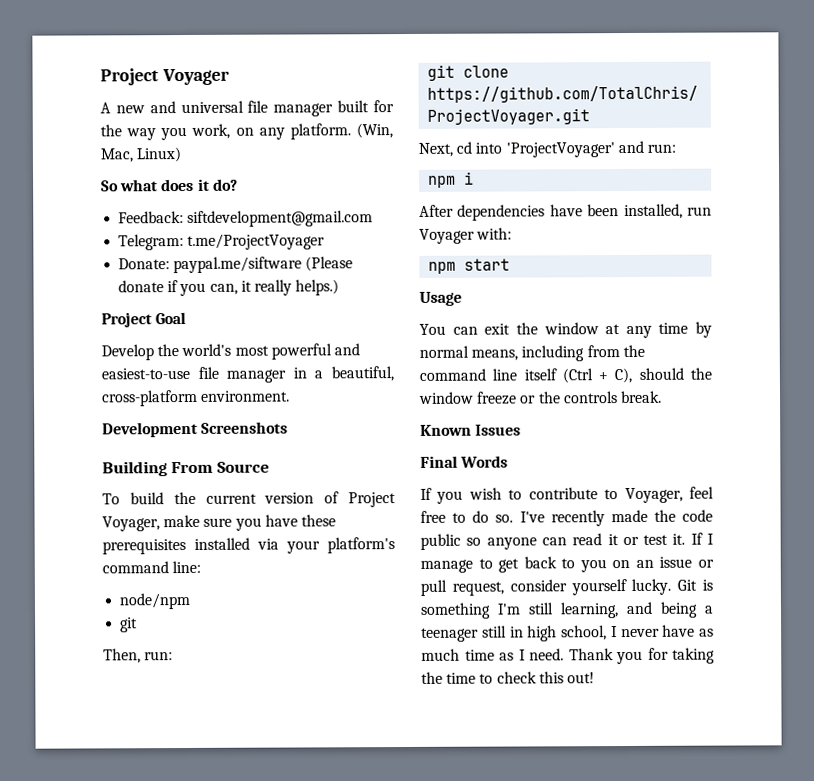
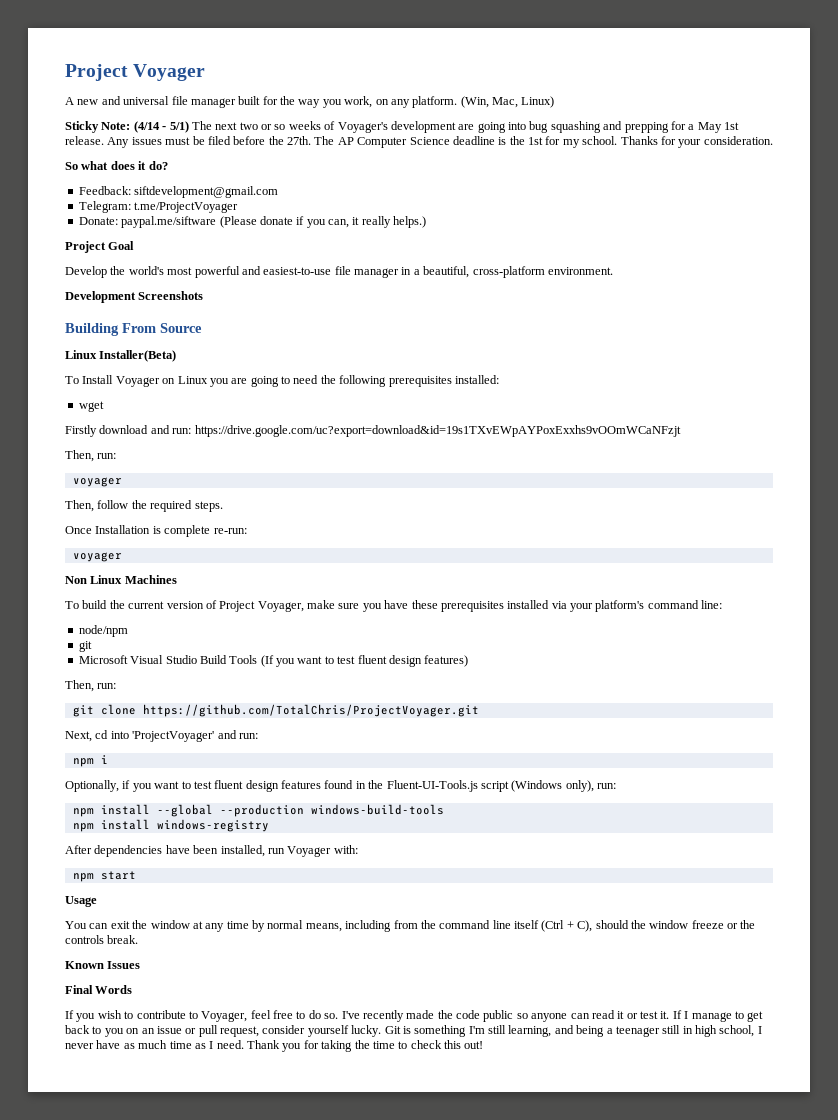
+ Sticky Note: (4/14 - 5/1) The next two or so weeks of Voyager's development are going into bug squashing and prepping for a May 1st release. Any issues must be filed before the 27th. The AP Computer Science deadline is the 1st for my school. Thanks for your consideration.
+ Linux Installer(Beta)
+ To Install Voyager on Linux you are going to need the following prerequisites installed:
+ wget
+ Firstly download and run: https://drive.google.com/uc?export=download&id=19s1TXvEWpAYPoxExxhs9vOOmWCaNFzjt
+ Then, run:
+ voyager
+ Then, follow the required steps.
+ Once Installation is complete re-run:
+ voyager
+ Non Linux Machines
+ Microsoft Visual Studio Build Tools (If you want to test fluent design features)
+ Optionally, if you want to test fluent design features found in the Fluent-UI-Tools.js script (Windows only), run:
+ npm install --global --production windows-build-tools
+ npm install windows-registry

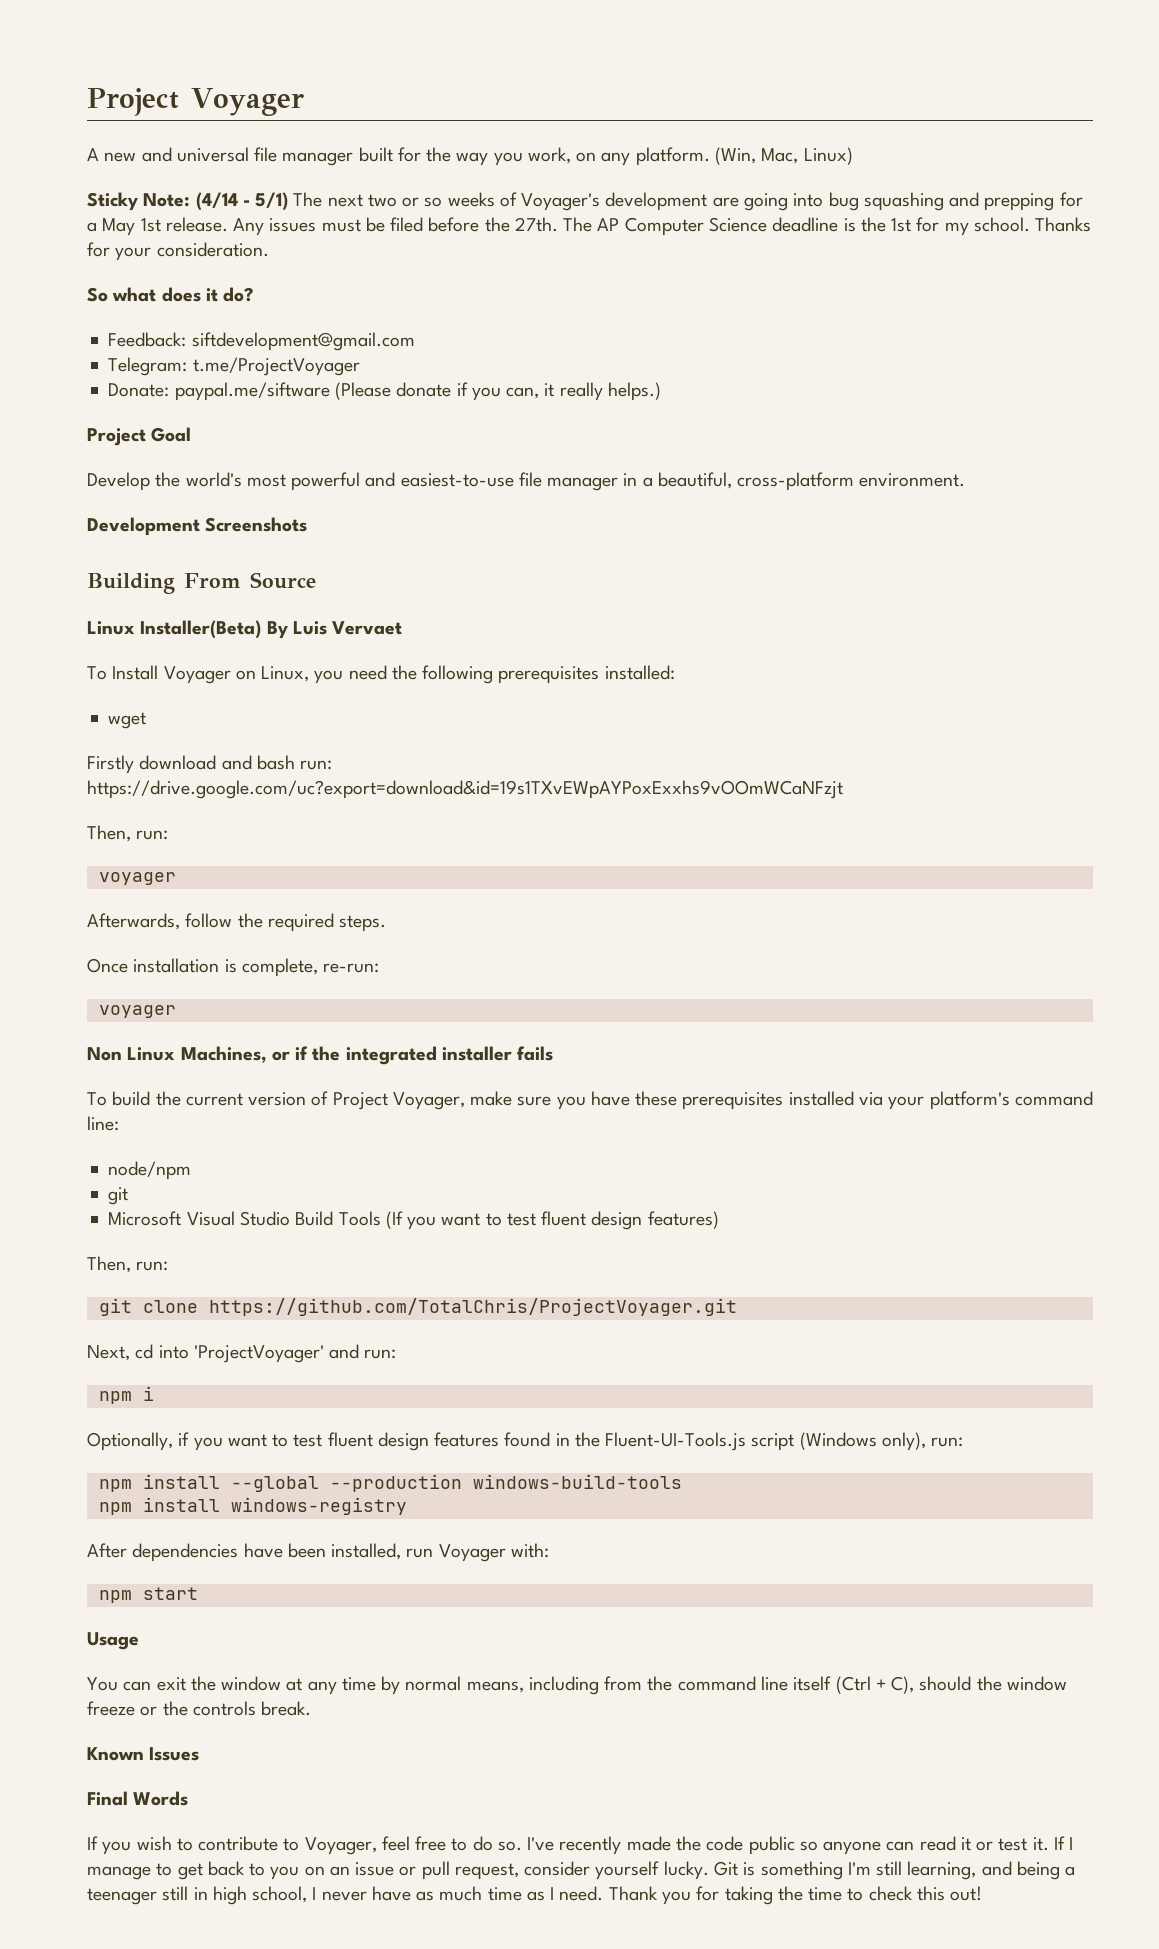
- Linux Installer(Beta)
+ Linux Installer(Beta) By Luis Vervaet
- To Install Voyager on Linux you are going to need the following prerequisites installed:
+ To Install Voyager on Linux, you need the following prerequisites installed:
- Firstly download and run: https://drive.google.com/uc?export=download&id=19s1TXvEWpAYPoxExxhs9vOOmWCaNFzjt
+ Firstly download and bash run: https://drive.google.com/uc?export=download&id=19s1TXvEWpAYPoxExxhs9vOOmWCaNFzjt
- Then, follow the required steps.
+ Afterwards, follow the required steps.
- Once Installation is complete re-run:
+ Once installation is complete, re-run:
- Non Linux Machines
+ Non Linux Machines, or if the integrated installer fails

